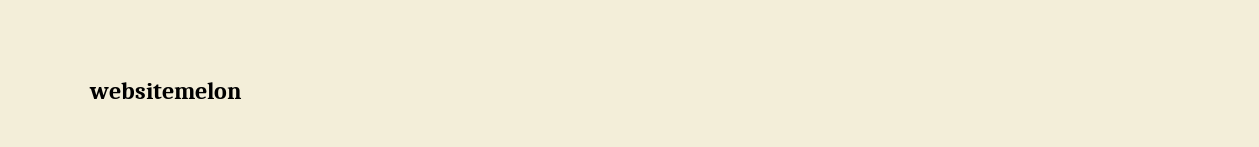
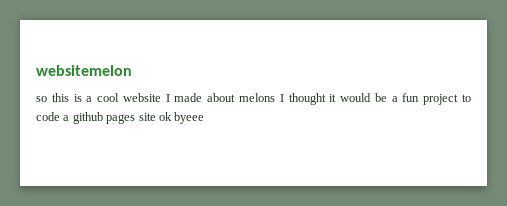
+ so this is a cool website I made about melons I thought it would be a fun project to code a github pages site ok byeee

